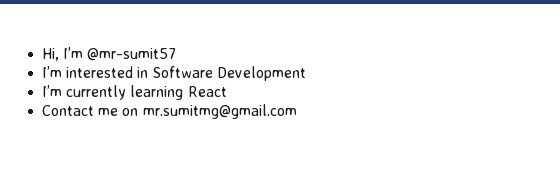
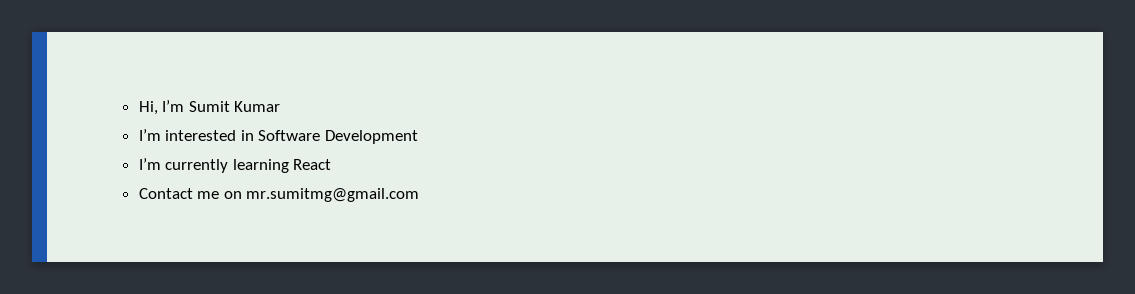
- Hi, I’m @mr-sumit57
+ Hi, I’m Sumit Kumar

